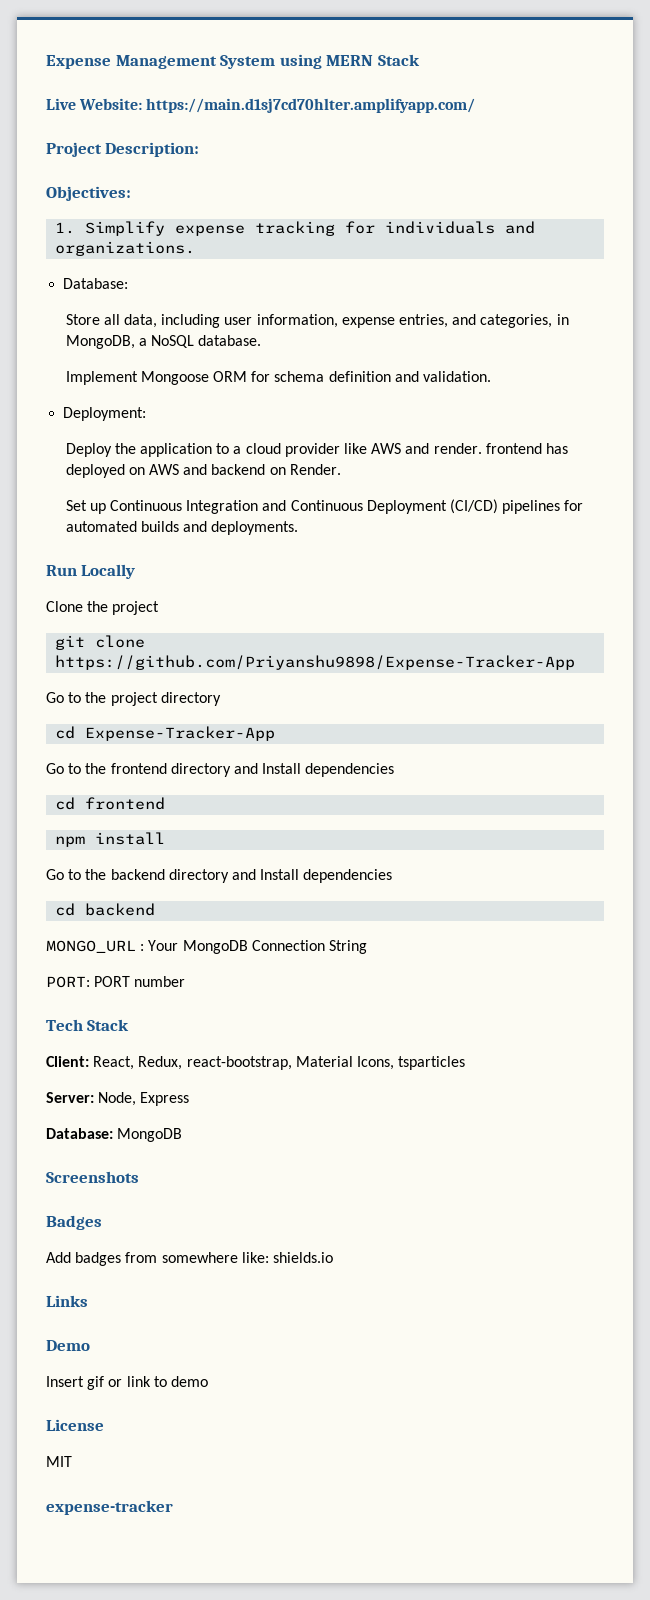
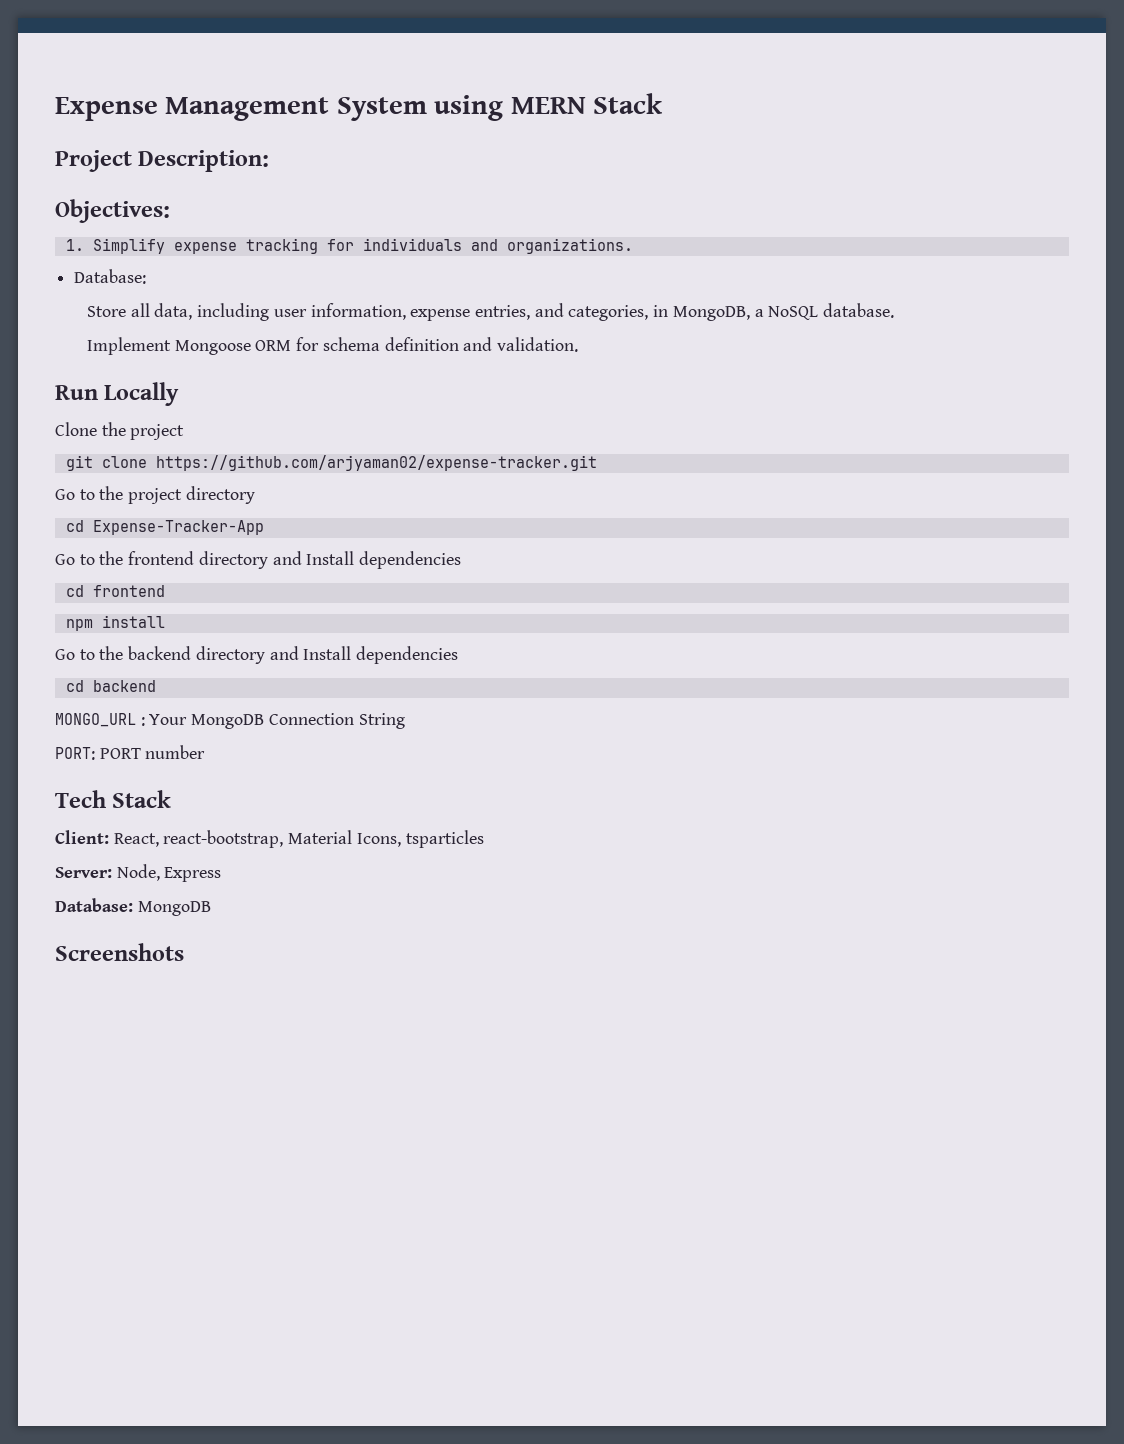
- Live Website: https://main.d1sj7cd70hlter.amplifyapp.com/
- Deployment:
- Deploy the application to a cloud provider like AWS and render. frontend has deployed on AWS and backend on Render.
- Set up Continuous Integration and Continuous Deployment (CI/CD) pipelines for automated builds and deployments.
- git clone https://github.com/Priyanshu9898/Expense-Tracker-App
+ git clone https://github.com/arjyaman02/expense-tracker.git
- Client: React, Redux, react-bootstrap, Material Icons, tsparticles
+ Client: React, react-bootstrap, Material Icons, tsparticles
- Badges
- Add badges from somewhere like: shields.io
- Links
- Demo
- Insert gif or link to demo
- License
- MIT
- expense-tracker

